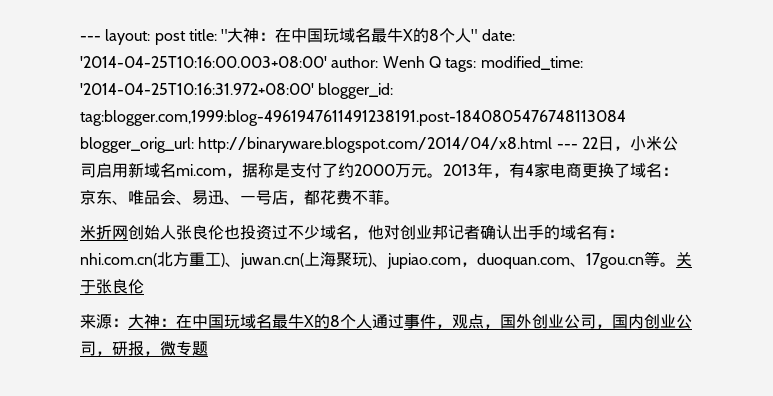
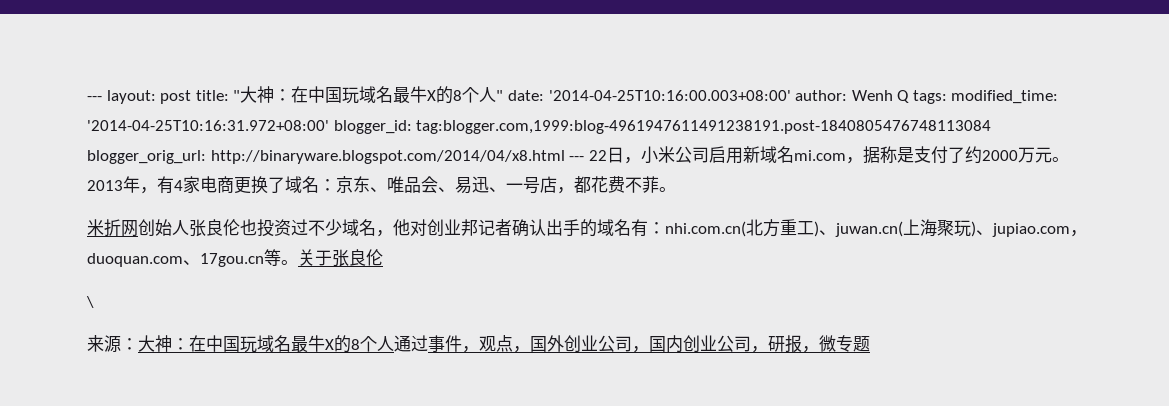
+ \

